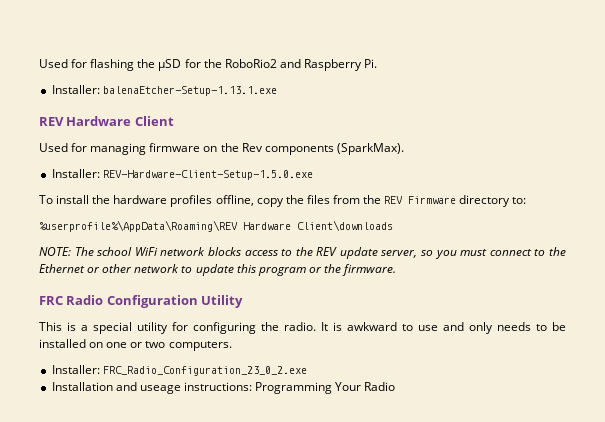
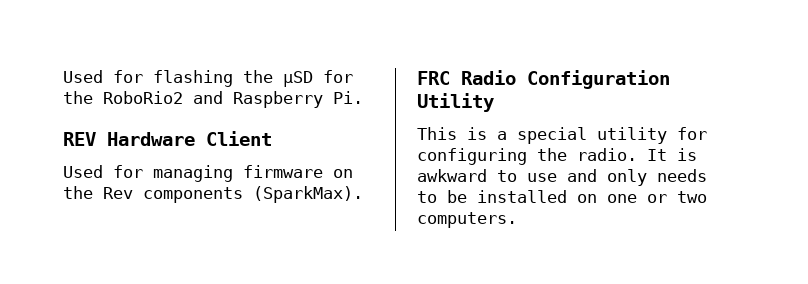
- Installer: balenaEtcher-Setup-1.13.1.exe
- Installer: REV-Hardware-Client-Setup-1.5.0.exe
- To install the hardware profiles offline, copy the files from the REV Firmware directory to:
- %userprofile%\AppData\Roaming\REV Hardware Client\downloads
- NOTE: The school WiFi network blocks access to the REV update server, so you must connect to the Ethernet or other network to update this program or the firmware.
- Installer: FRC_Radio_Configuration_23_0_2.exe
- Installation and useage instructions: Programming Your Radio

